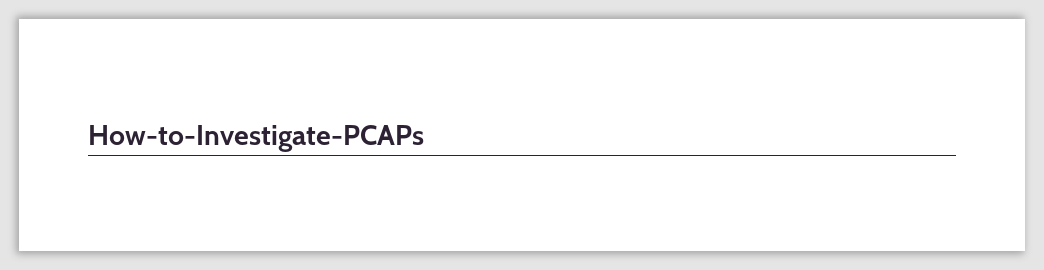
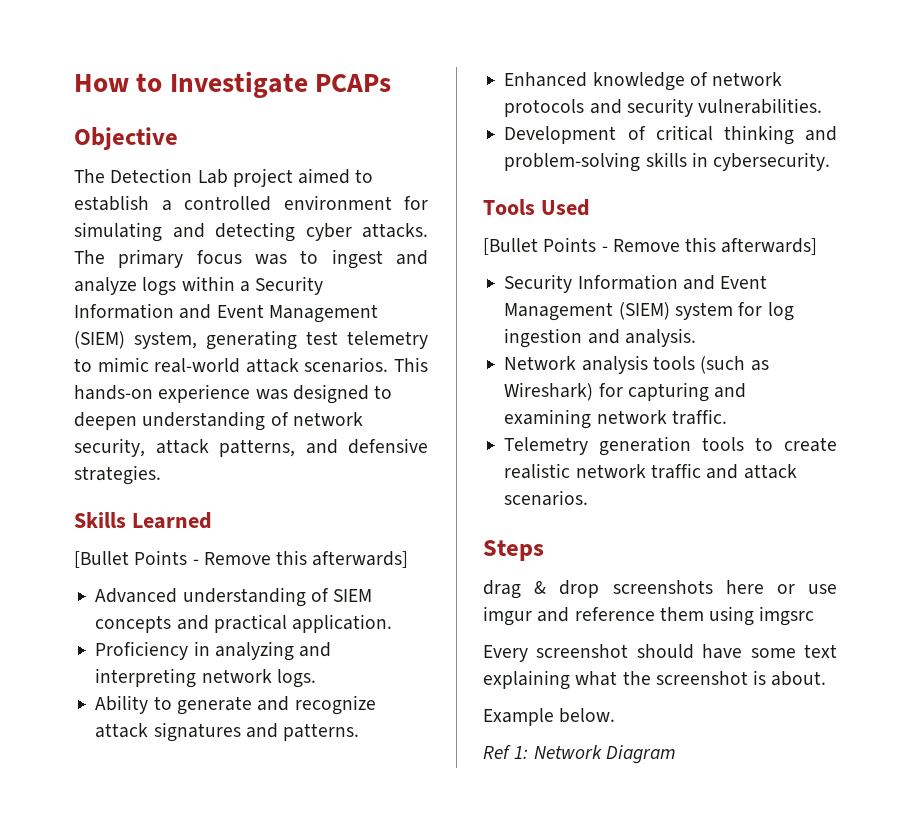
- How-to-Investigate-PCAPs
+ How to Investigate PCAPs
+ Objective
+ The Detection Lab project aimed to establish a controlled environment for simulating and detecting cyber attacks. The primary focus was to ingest and analyze logs within a Security Information and Event Management (SIEM) system, generating test telemetry to mimic real-world attack scenarios. This hands-on experience was designed to deepen understanding of network security, attack patterns, and defensive strategies.
+ Skills Learned
+ [Bullet Points - Remove this afterwards]
+ Advanced understanding of SIEM concepts and practical application.
+ Proficiency in analyzing and interpreting network logs.
+ Ability to generate and recognize attack signatures and patterns.
+ Enhanced knowledge of network protocols and security vulnerabilities.
+ Development of critical thinking and problem-solving skills in cybersecurity.
+ Tools Used
+ [Bullet Points - Remove this afterwards]
+ Security Information and Event Management (SIEM) system for log ingestion and analysis.
+ Network analysis tools (such as Wireshark) for capturing and examining network traffic.
+ Telemetry generation tools to create realistic network traffic and attack scenarios.
+ Steps
+ drag & drop screenshots here or use imgur and reference them using imgsrc
+ Every screenshot should have some text explaining what the screenshot is about.
+ Example below.
+ Ref 1: Network Diagram

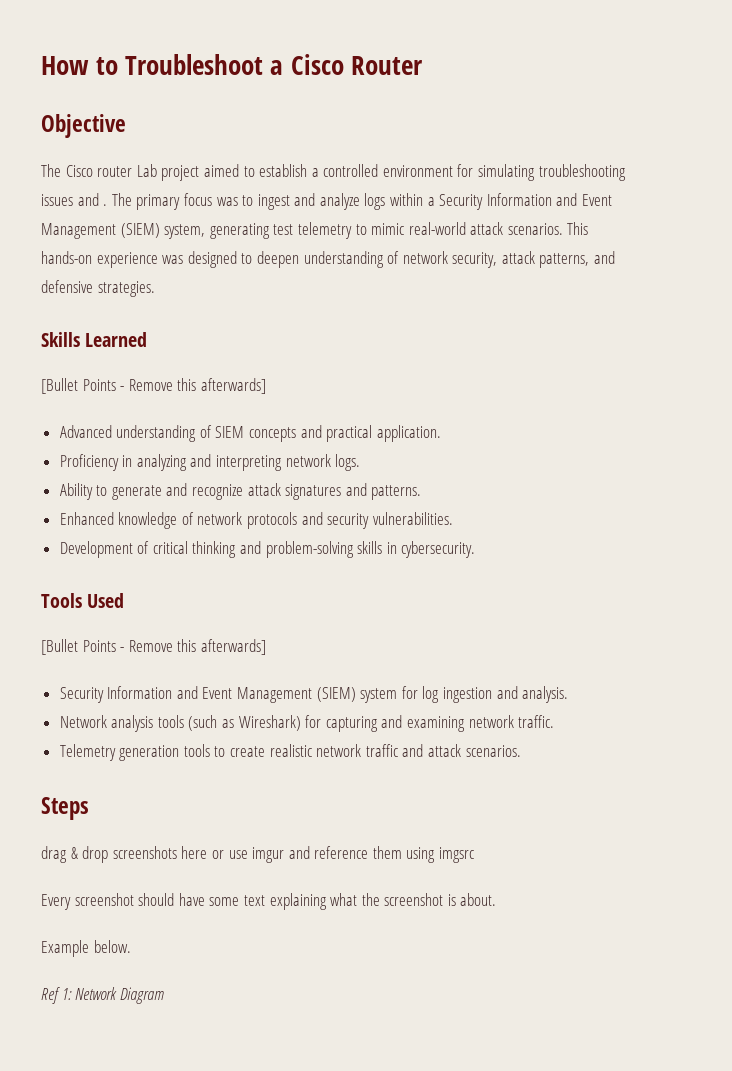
- How to Investigate PCAPs
+ How to Troubleshoot a Cisco Router
- The Detection Lab project aimed to establish a controlled environment for simulating and detecting cyber attacks.
+ The Cisco router Lab project aimed to establish a controlled environment for simulating troubleshooting issues and .

